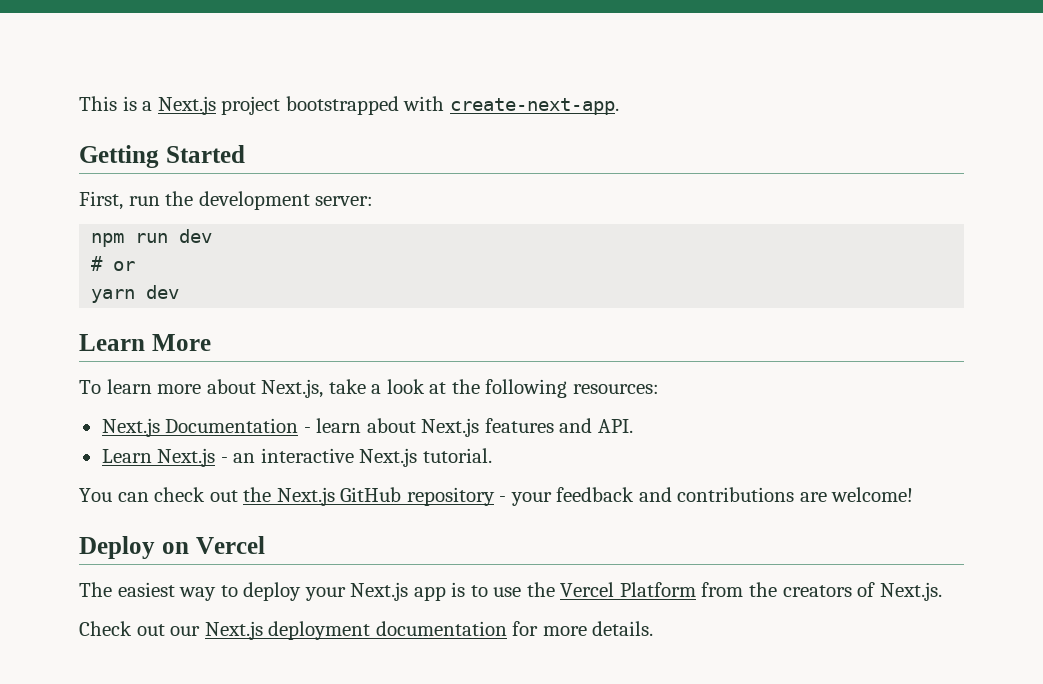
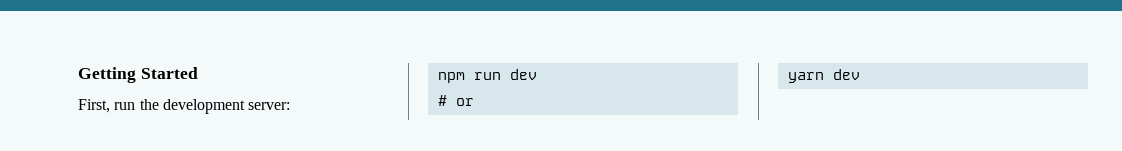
- This is a Next.js project bootstrapped with create-next-app.
- Learn More
- To learn more about Next.js, take a look at the following resources:
- Next.js Documentation - learn about Next.js features and API.
- Learn Next.js - an interactive Next.js tutorial.
- You can check out the Next.js GitHub repository - your feedback and contributions are welcome!
- Deploy on Vercel
- The easiest way to deploy your Next.js app is to use the Vercel Platform from the creators of Next.js.
- Check out our Next.js deployment documentation for more details.

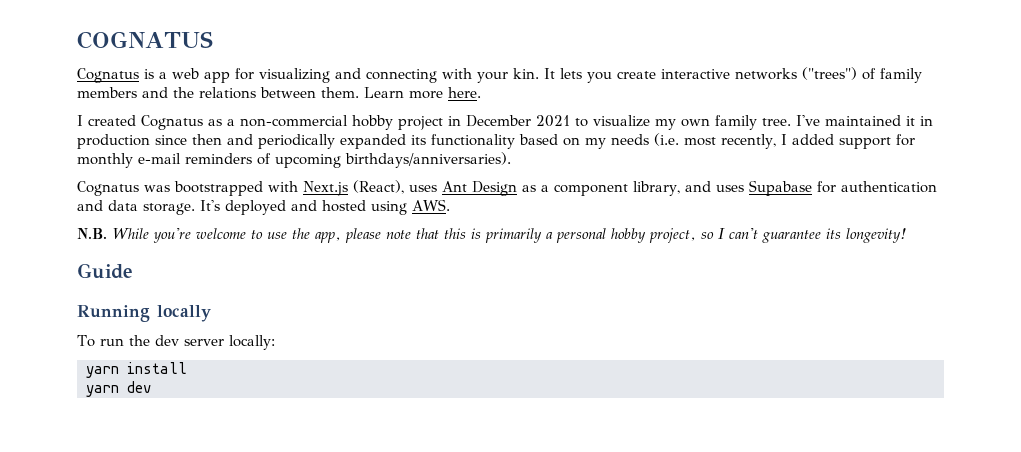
- Getting Started
- First, run the development server:
- npm run dev
- # or
+ COGNATUS
+ Cognatus is a web app for visualizing and connecting with your kin. It lets you create interactive networks ("trees") of family members and the relations between them. Learn more here.
+ I created Cognatus as a non-commercial hobby project in December 2021 to visualize my own family tree. I've maintained it in production since then and periodically expanded its functionality based on my needs (i.e. most recently, I added support for monthly e-mail reminders of upcoming birthdays/anniversaries).
+ Cognatus was bootstrapped with Next.js (React), uses Ant Design as a component library, and uses Supabase for authentication and data storage. It's deployed and hosted using AWS.
+ N.B. While you're welcome to use the app, please note that this is primarily a personal hobby project, so I can't guarantee its longevity!
+ Guide
+ Running locally
+ To run the dev server locally:
+ yarn install

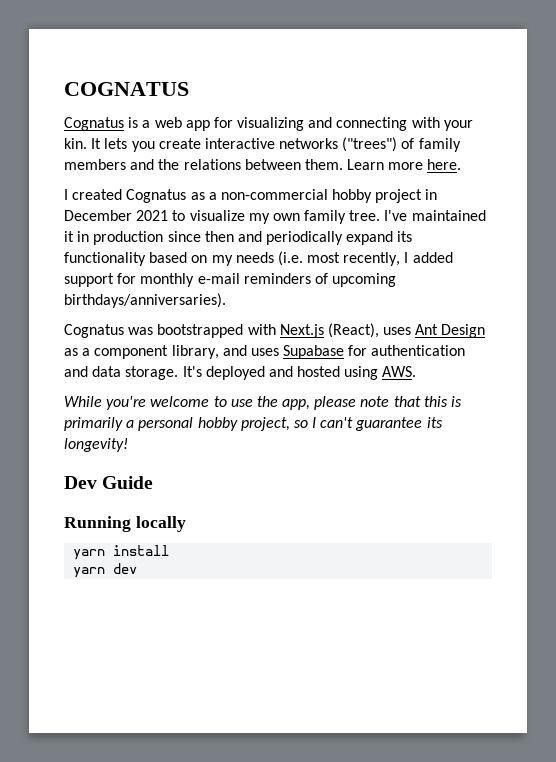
- I've maintained it in production since then and periodically expanded its functionality based on my needs (i.e. most recently, I added support for monthly e-mail reminders of upcoming birthdays/anniversaries).
+ I've maintained it in production since then and periodically expand its functionality based on my needs (i.e. most recently, I added support for monthly e-mail reminders of upcoming birthdays/anniversaries).
- N.B. While you're welcome to use the app, please note that this is primarily a personal hobby project, so I can't guarantee its longevity!
+ While you're welcome to use the app, please note that this is primarily a personal hobby project, so I can't guarantee its longevity!
- Guide
+ Dev Guide
- To run the dev server locally:

